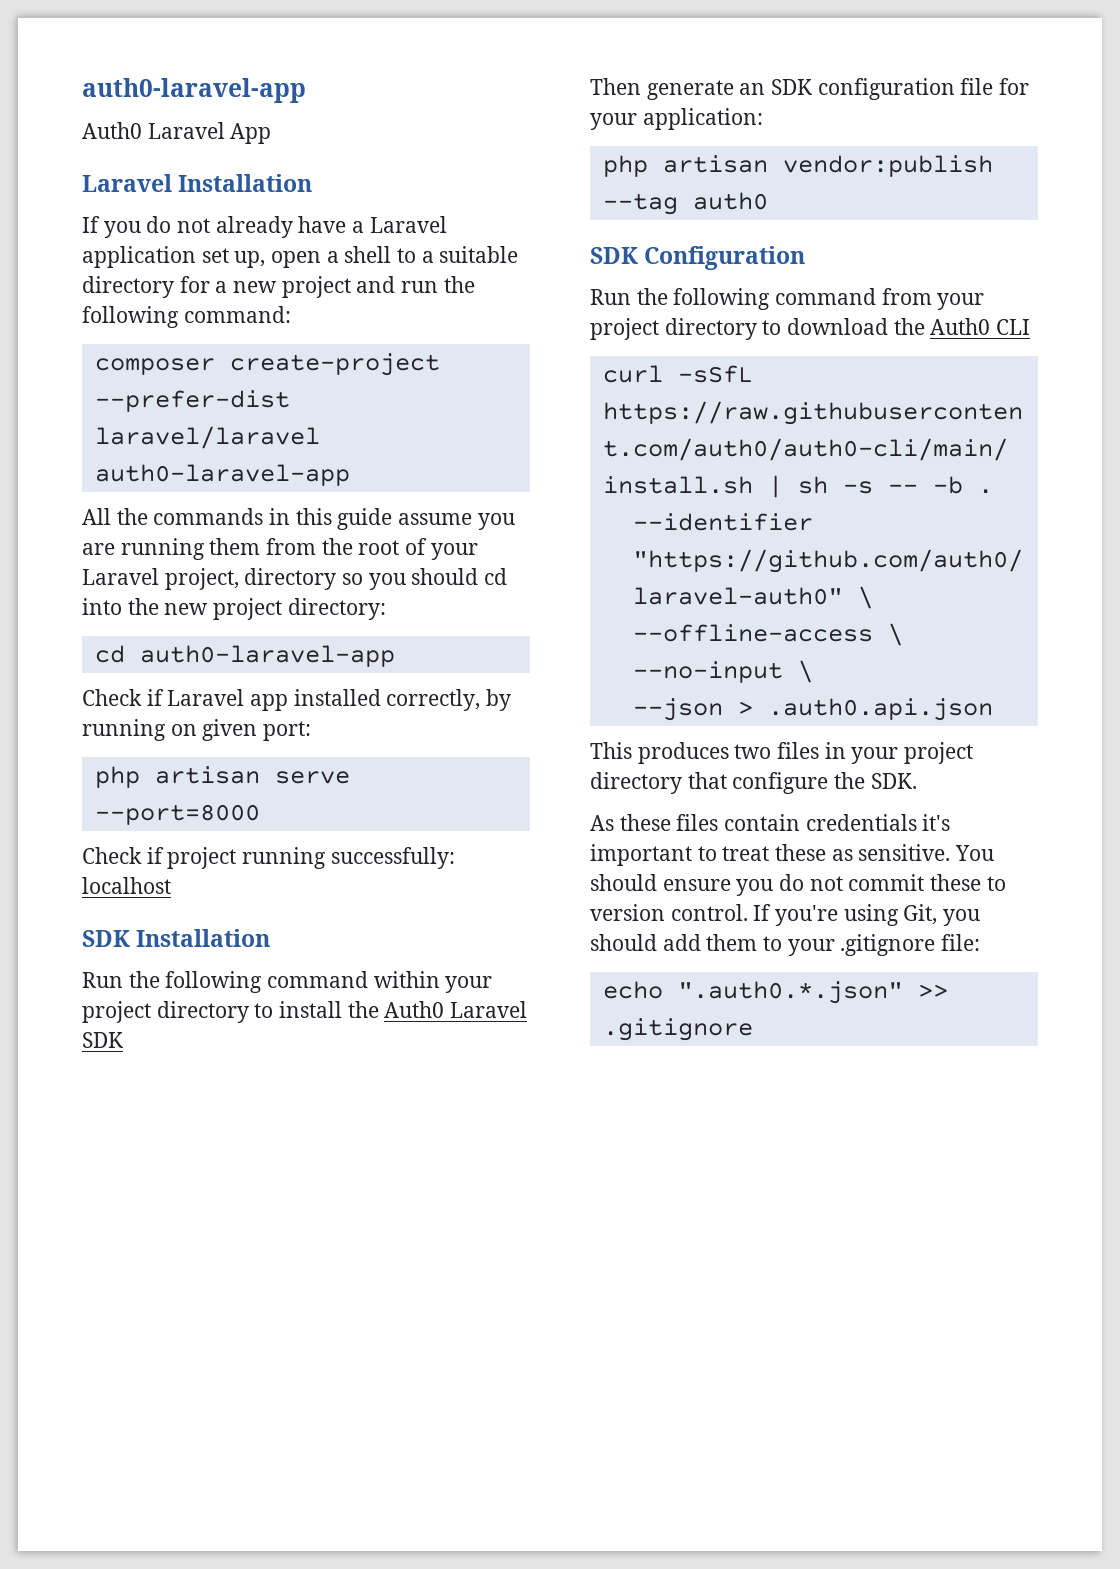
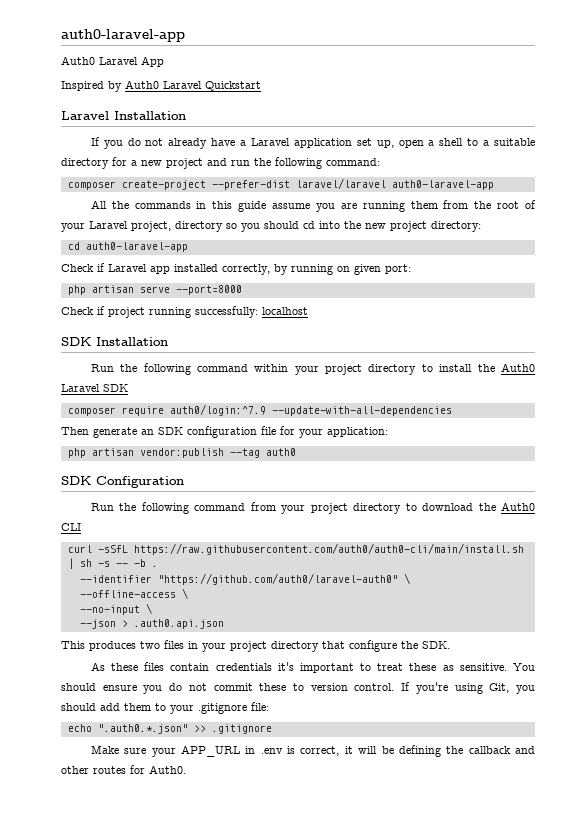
+ Inspired by Auth0 Laravel Quickstart
+ composer require auth0/login:^7.9 --update-with-all-dependencies
+ Make sure your APP_URL in .env is correct, it will be defining the callback and other routes for Auth0.

